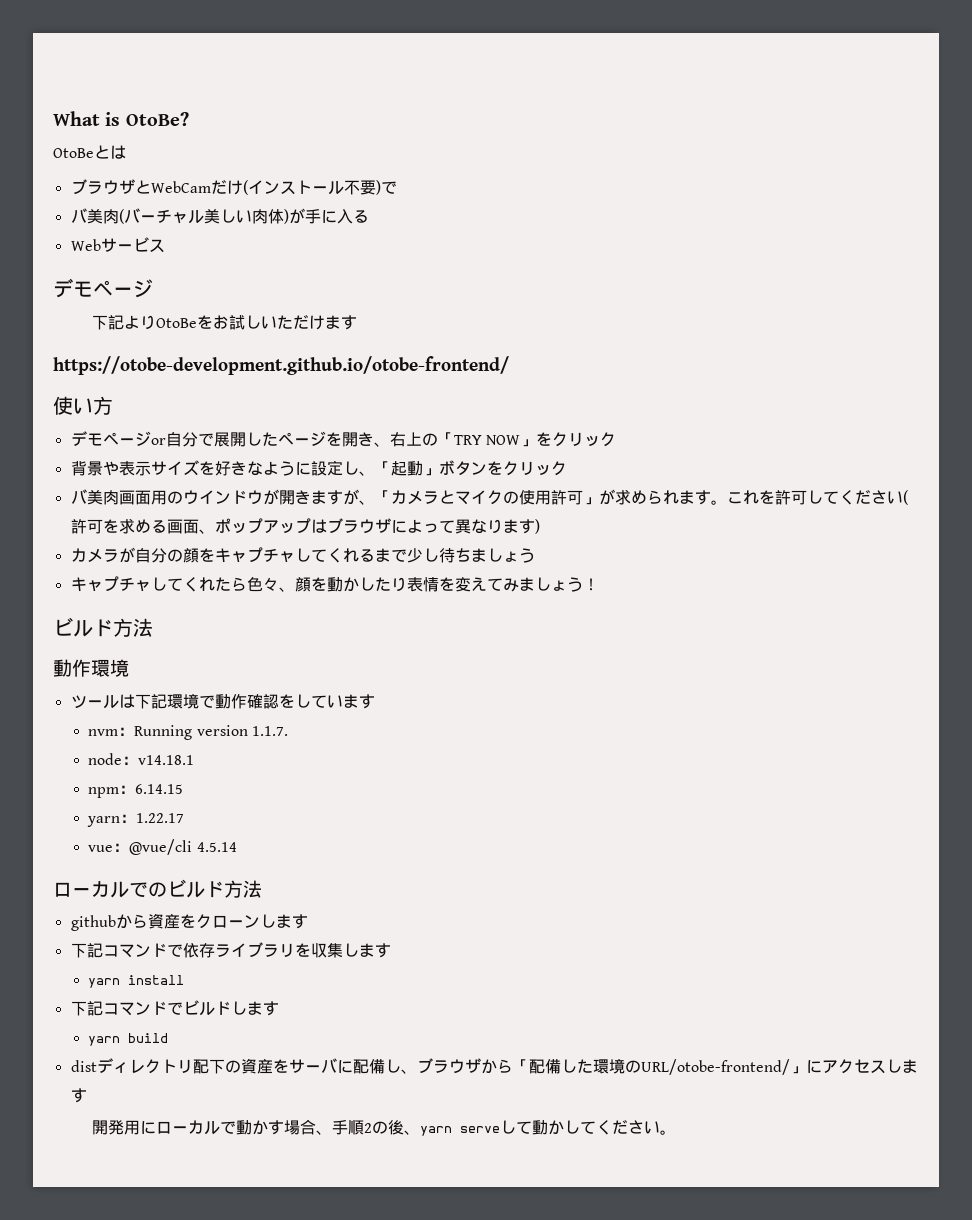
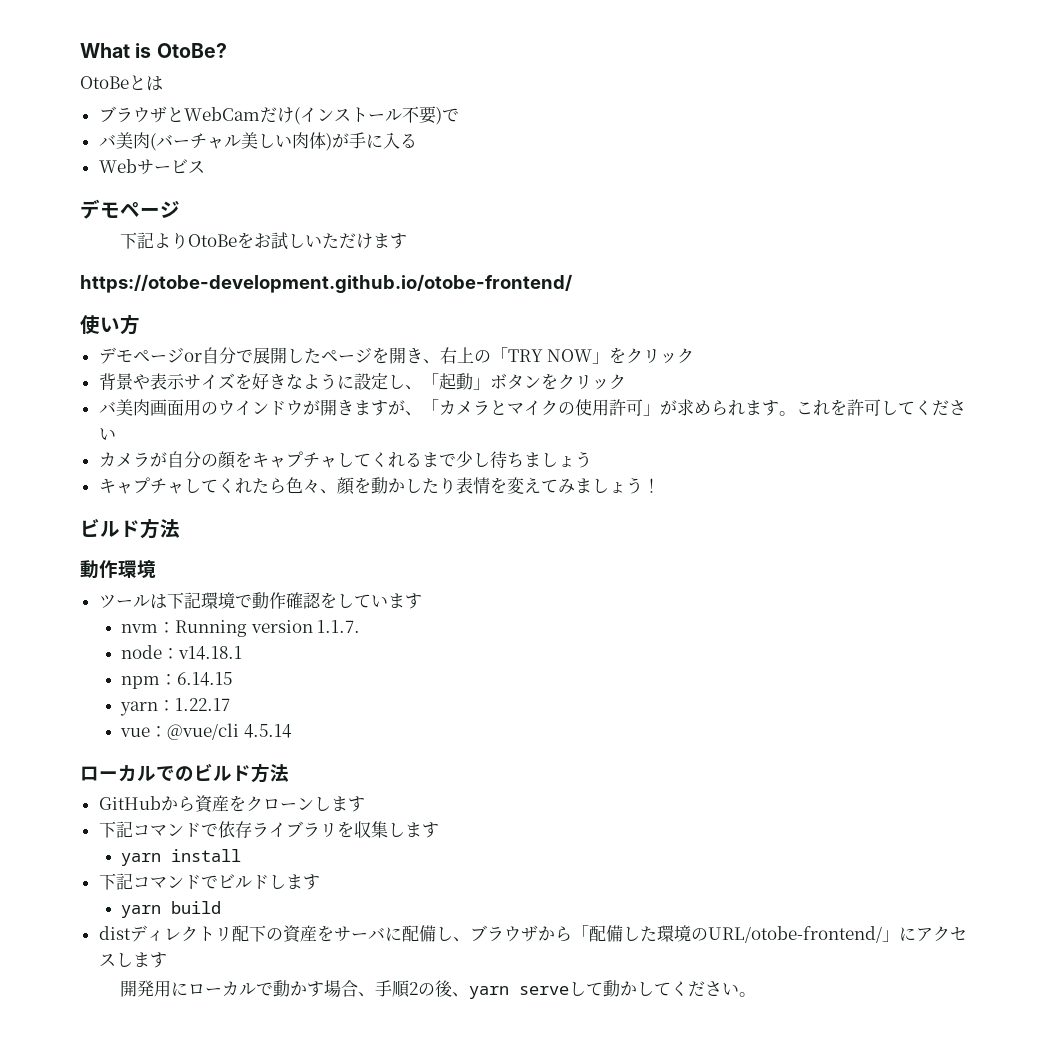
- これを許可してください(許可を求める画面、ポップアップはブラウザによって異なります)
+ これを許可してください
- githubから資産をクローンします
+ GitHubから資産をクローンします

